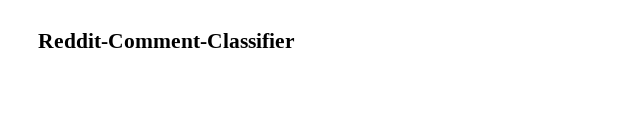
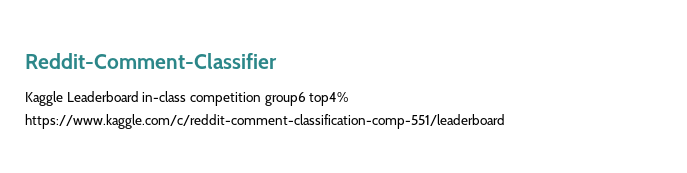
+ Kaggle Leaderboard in-class competition group6 top4% https://www.kaggle.com/c/reddit-comment-classification-comp-551/leaderboard

